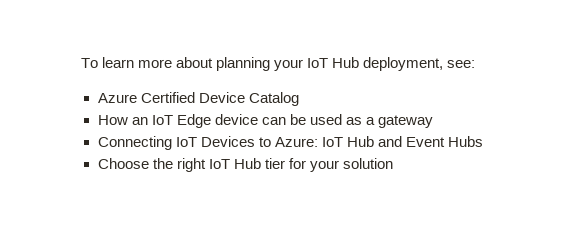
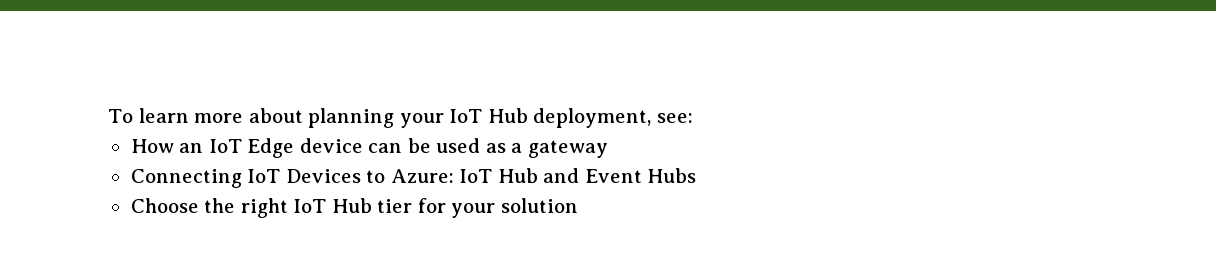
- Azure Certified Device Catalog

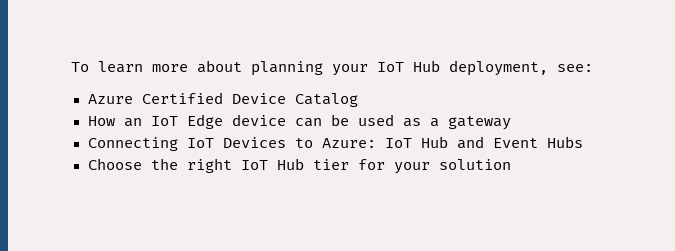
+ Azure Certified Device Catalog

